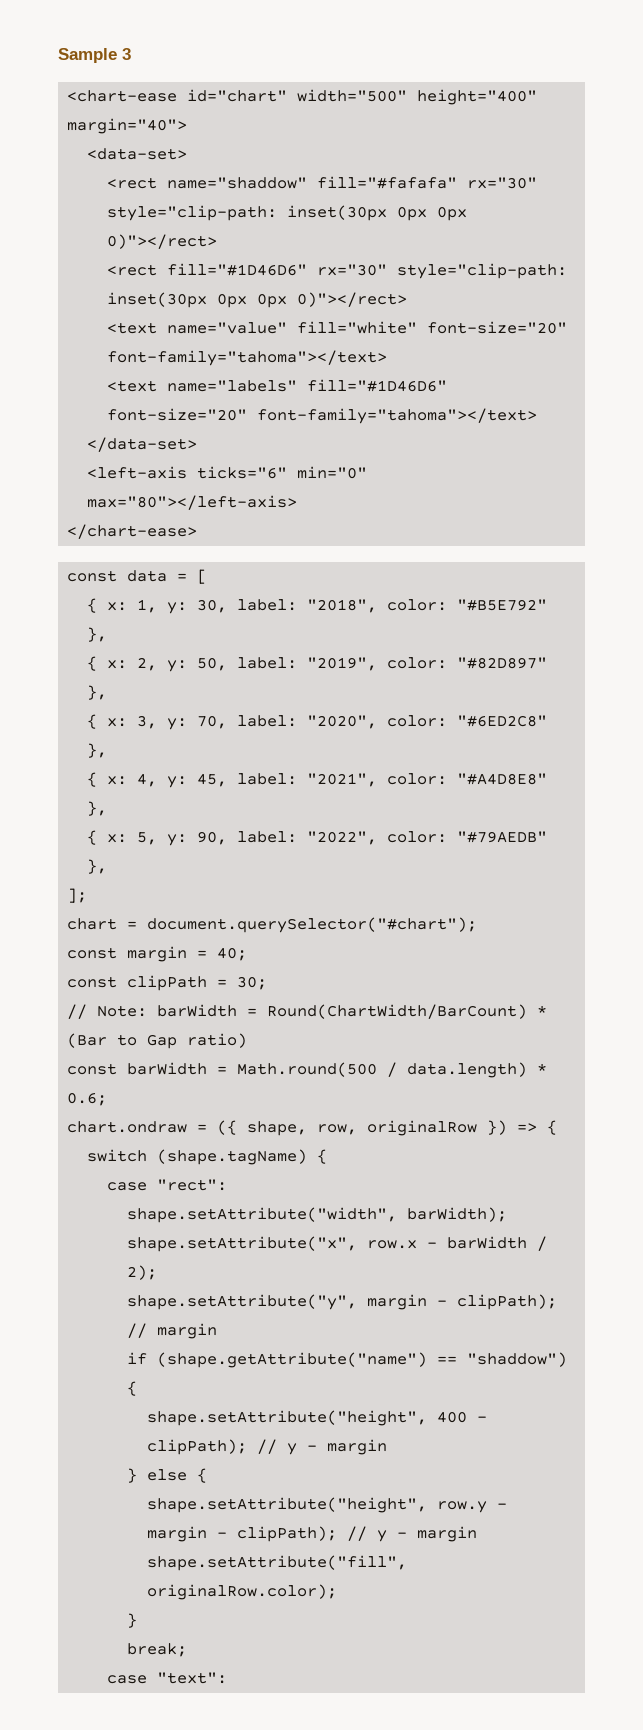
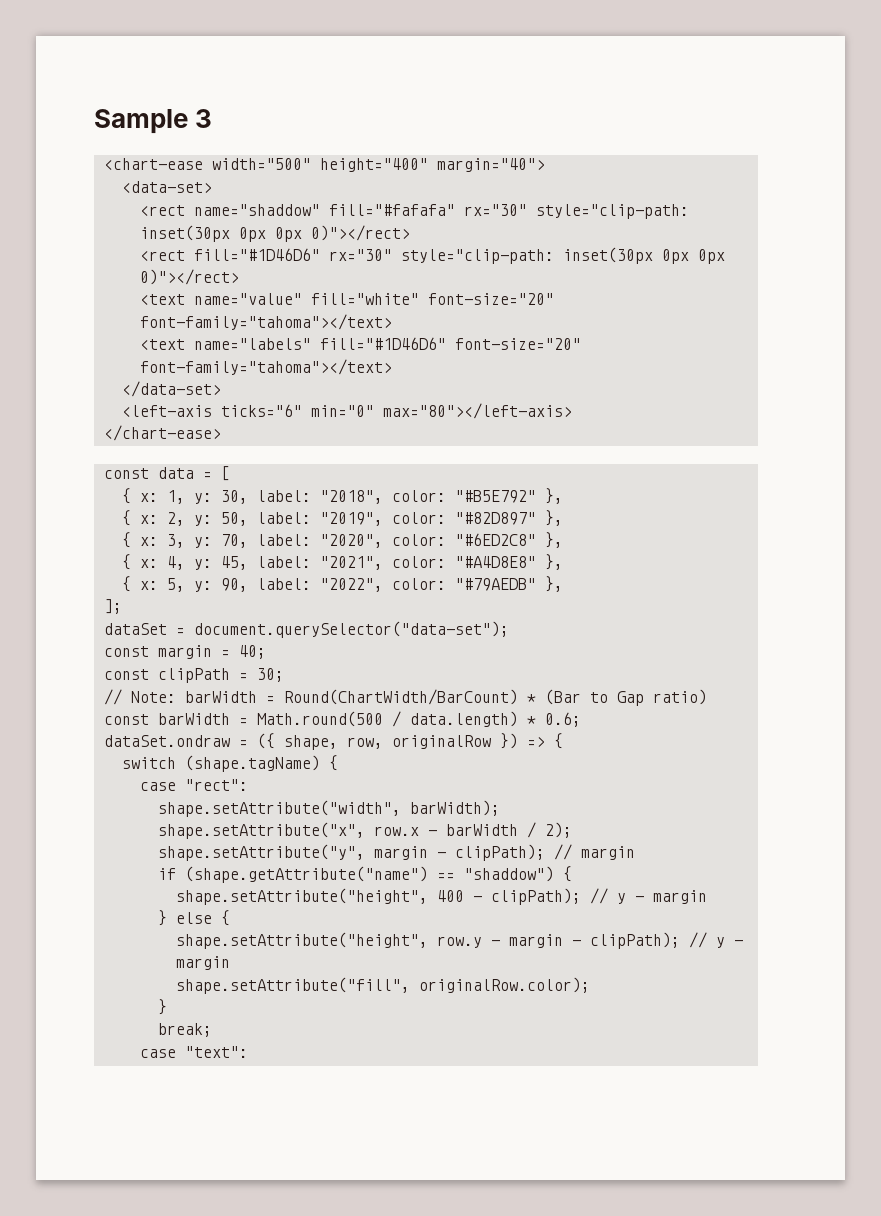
- <chart-ease id="chart" width="500" height="400" margin="40">
+ <chart-ease width="500" height="400" margin="40">
- chart = document.querySelector("#chart");
+ dataSet = document.querySelector("data-set");
- chart.ondraw = ({ shape, row, originalRow }) => {
+ dataSet.ondraw = ({ shape, row, originalRow }) => {

